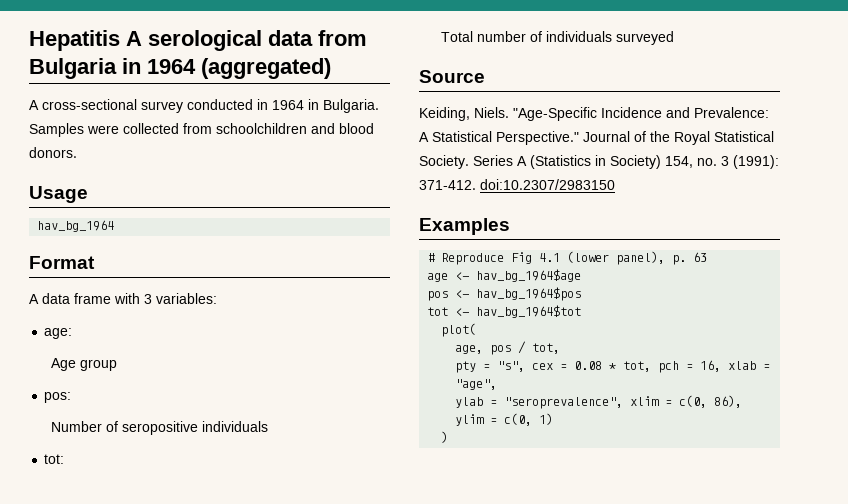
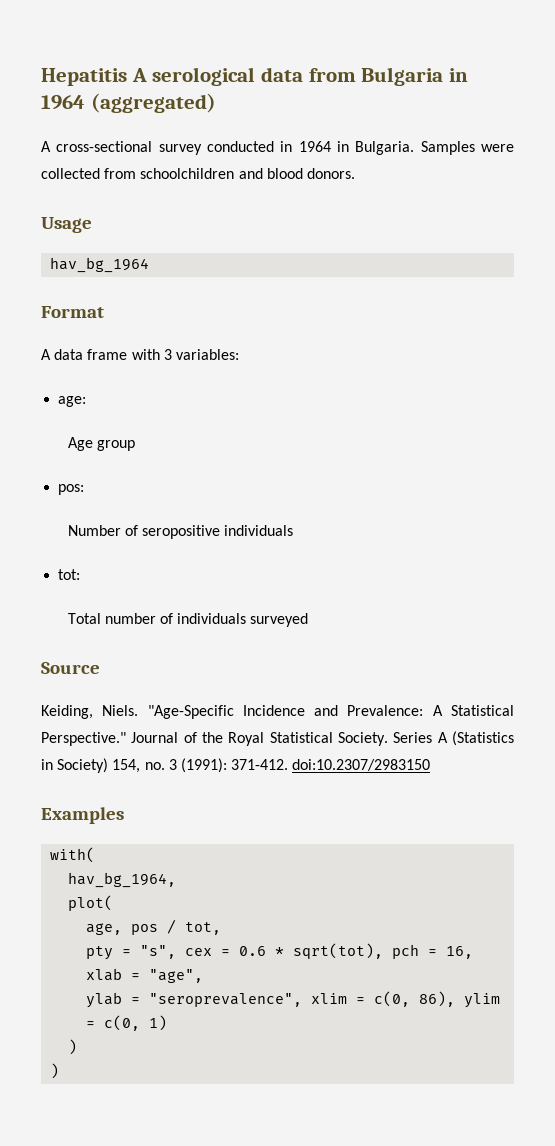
- # Reproduce Fig 4.1 (lower panel), p. 63
- age <- hav_bg_1964$age
- pos <- hav_bg_1964$pos
- tot <- hav_bg_1964$tot
+ with(
+ hav_bg_1964,
- pty = "s", cex = 0.08 * tot, pch = 16, xlab = "age",
+ pty = "s", cex = 0.6 * sqrt(tot), pch = 16, xlab = "age",
  ylab = "seroprevalence", xlim = c(0, 86), ylim = c(0, 1)
+ )

